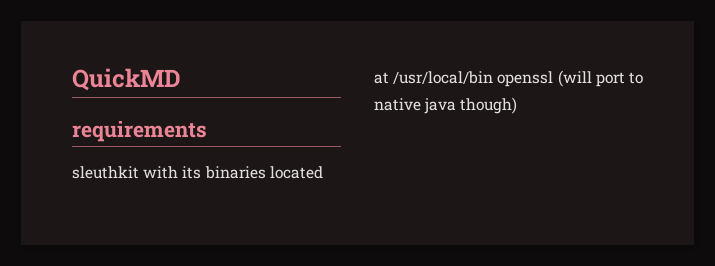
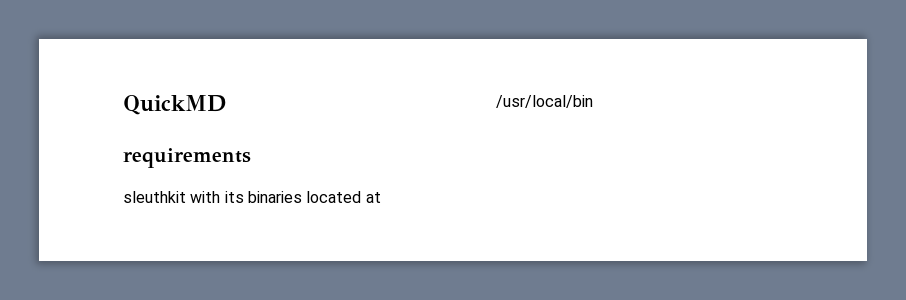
- sleuthkit with its binaries located at /usr/local/bin openssl (will port to native java though)
+ sleuthkit with its binaries located at /usr/local/bin

